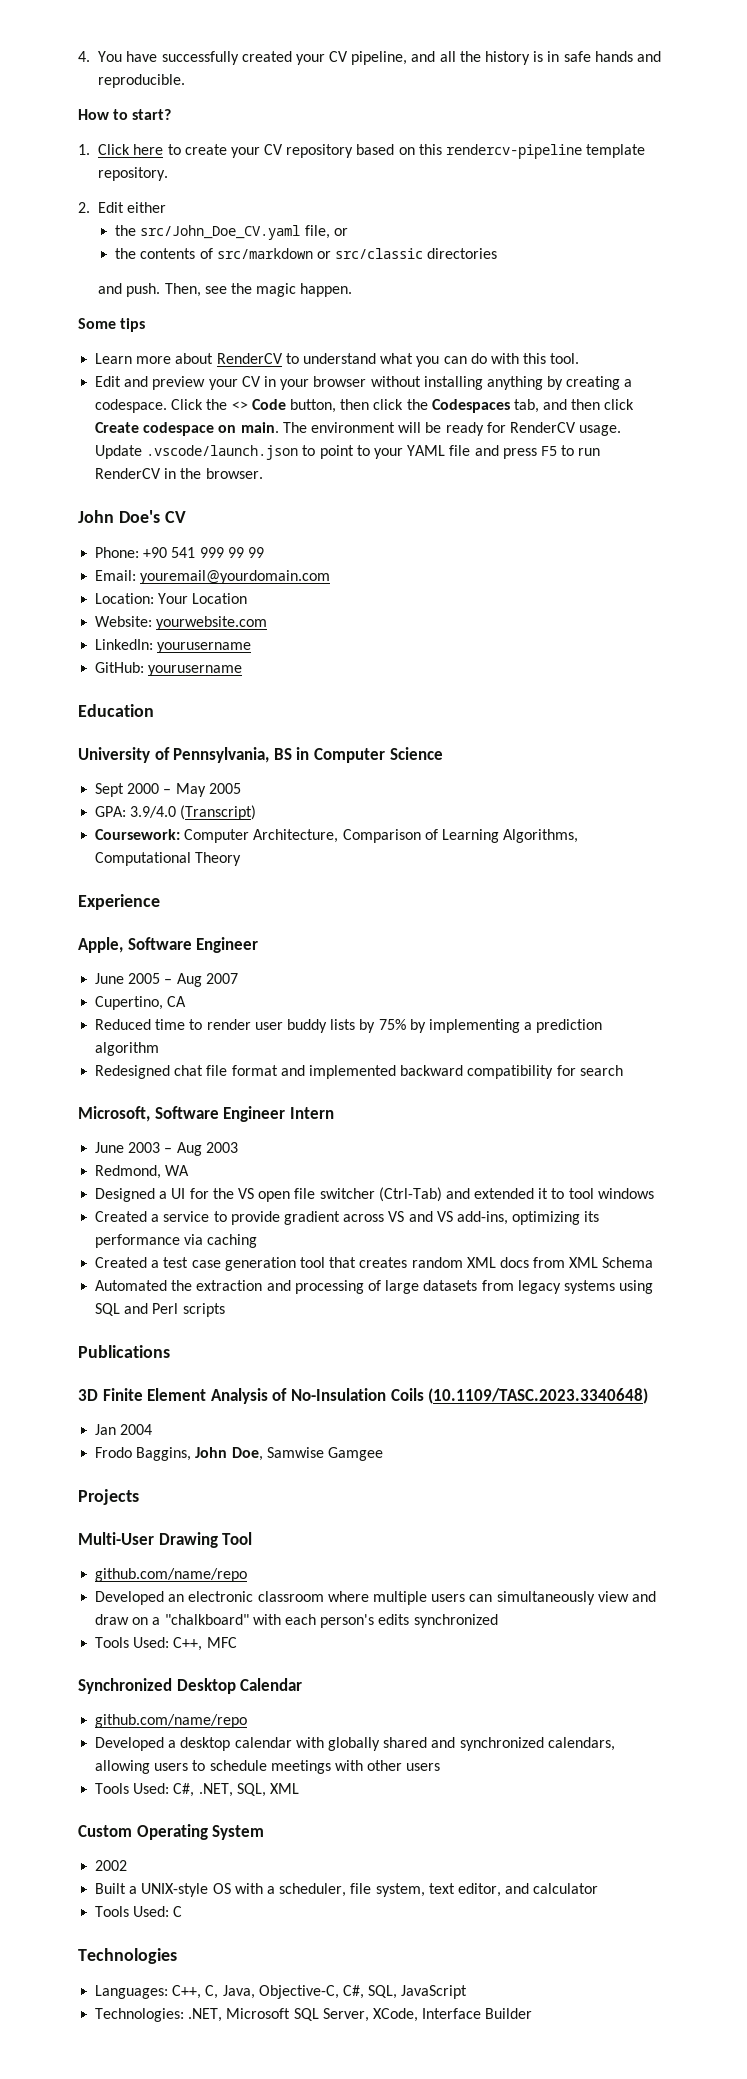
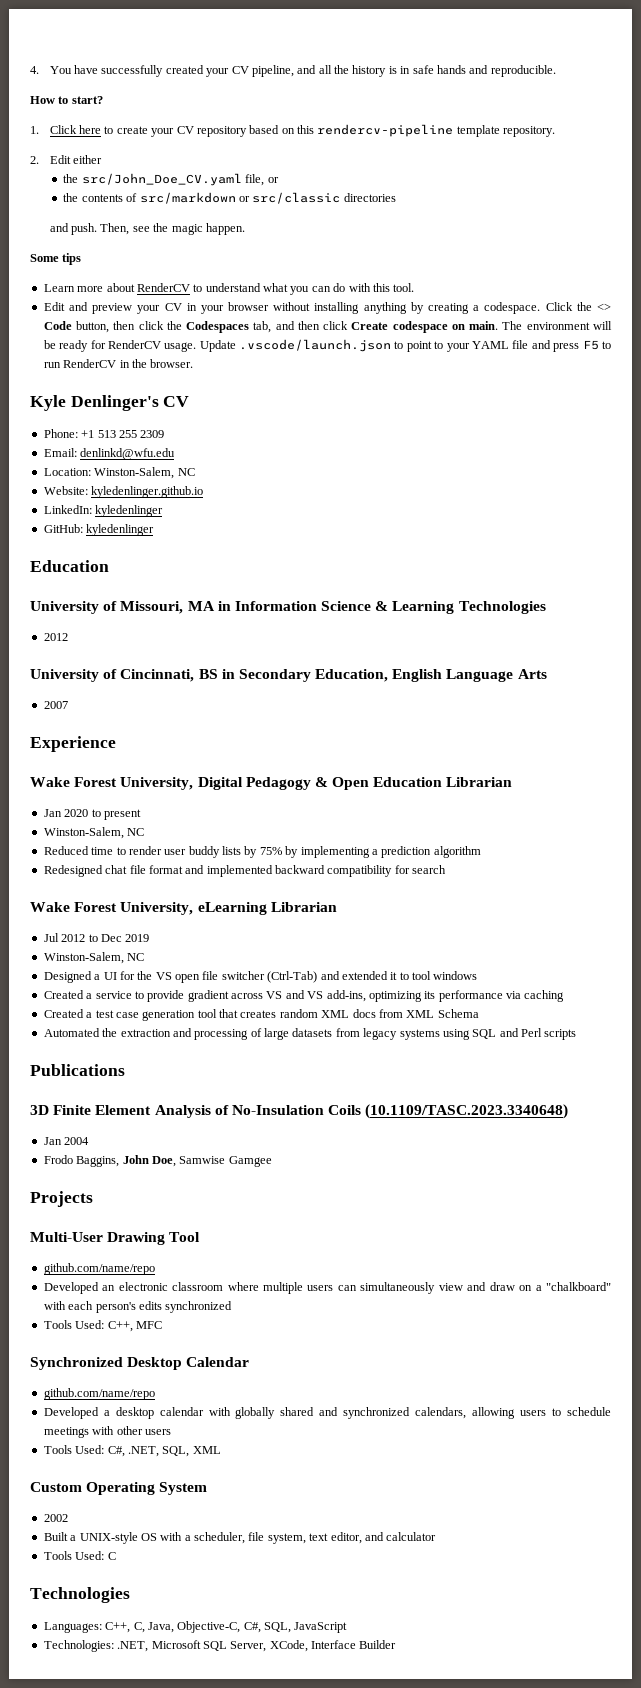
- John Doe's CV
+ Kyle Denlinger's CV
- Phone: +90 541 999 99 99
+ Phone: +1 513 255 2309
- Email: youremail@yourdomain.com
+ Email: denlinkd@wfu.edu
- Location: Your Location
+ Location: Winston-Salem, NC
- Website: yourwebsite.com
+ Website: kyledenlinger.github.io
- LinkedIn: yourusername
+ LinkedIn: kyledenlinger
- GitHub: yourusername
+ GitHub: kyledenlinger
- University of Pennsylvania, BS in Computer Science
- Sept 2000 – May 2005
- GPA: 3.9/4.0 (Transcript)
- Coursework: Computer Architecture, Comparison of Learning Algorithms, Computational Theory
+ University of Missouri, MA in Information Science & Learning Technologies
+ 2012
+ University of Cincinnati, BS in Secondary Education, English Language Arts
+ 2007
  Experience
- Apple, Software Engineer
- June 2005 – Aug 2007
- Cupertino, CA
+ Wake Forest University, Digital Pedagogy & Open Education Librarian
+ Jan 2020 to present
+ Winston-Salem, NC
- Microsoft, Software Engineer Intern
- June 2003 – Aug 2003
- Redmond, WA
+ Wake Forest University, eLearning Librarian
+ Jul 2012 to Dec 2019
+ Winston-Salem, NC

